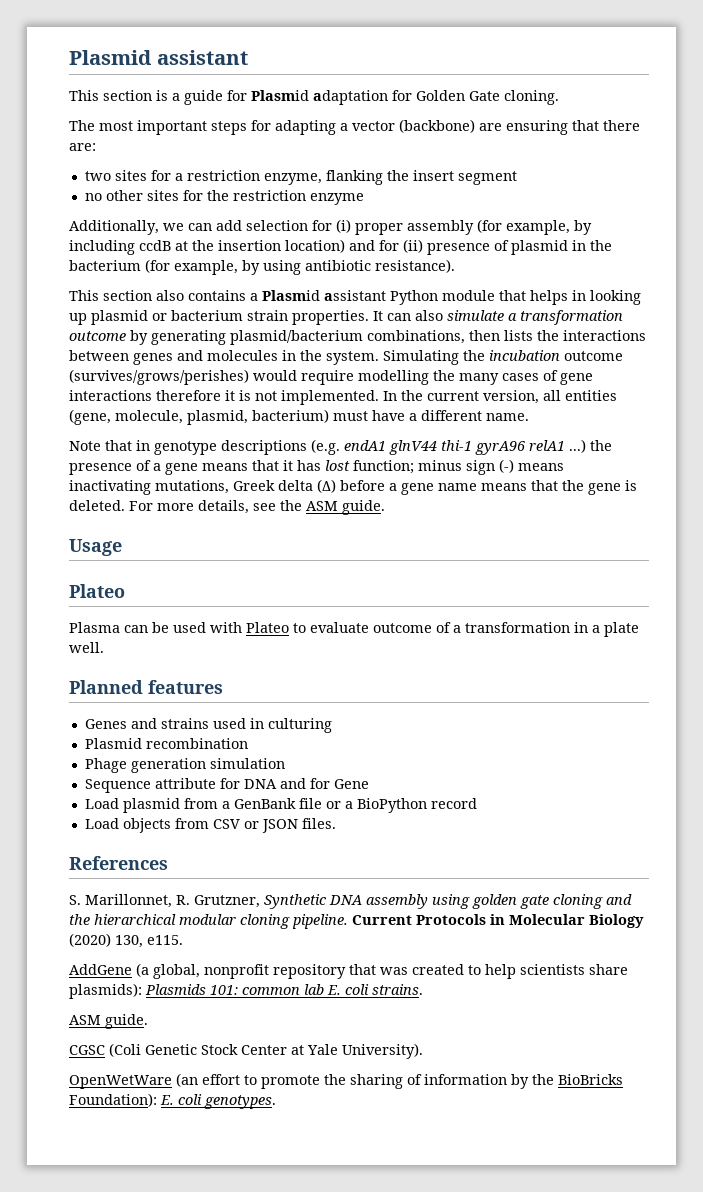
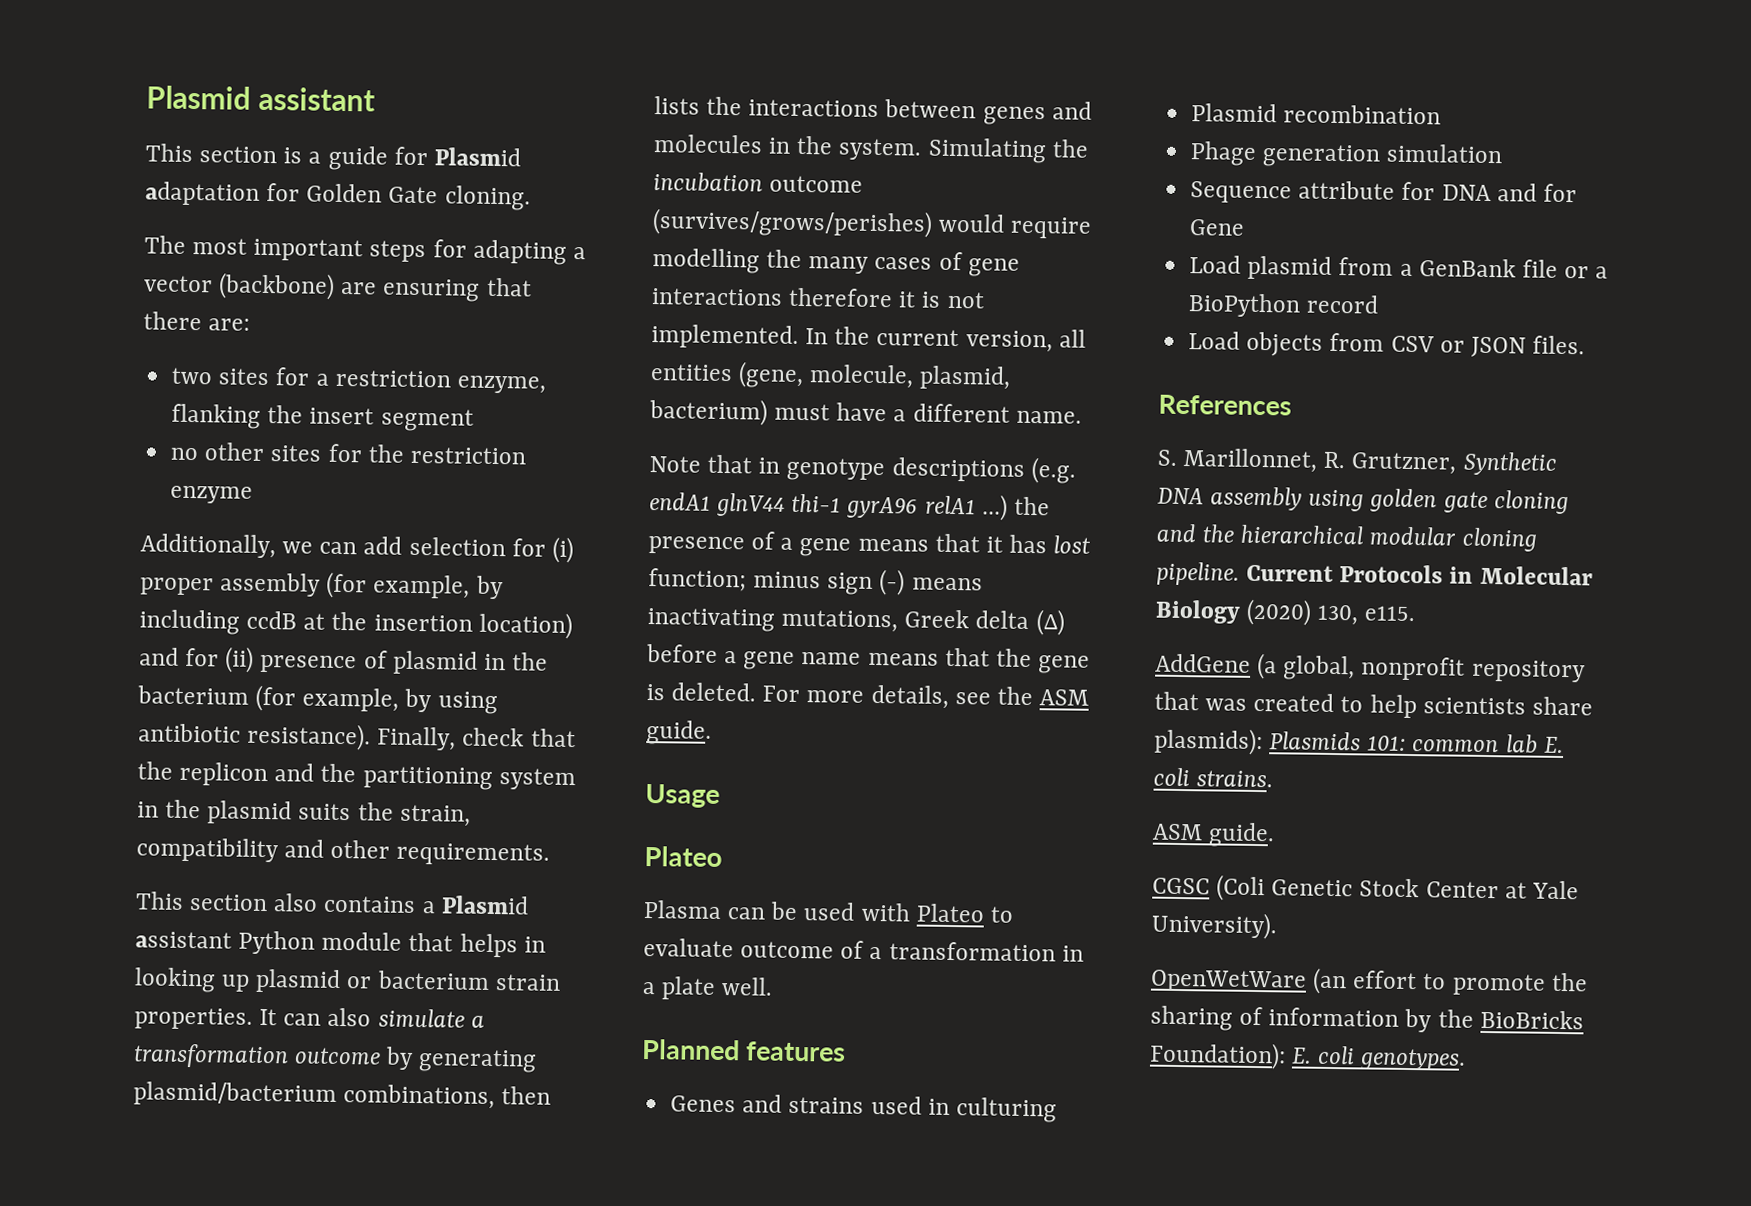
+ Finally, check that the replicon and the partitioning system in the plasmid suits the strain, compatibility and other requirements.

